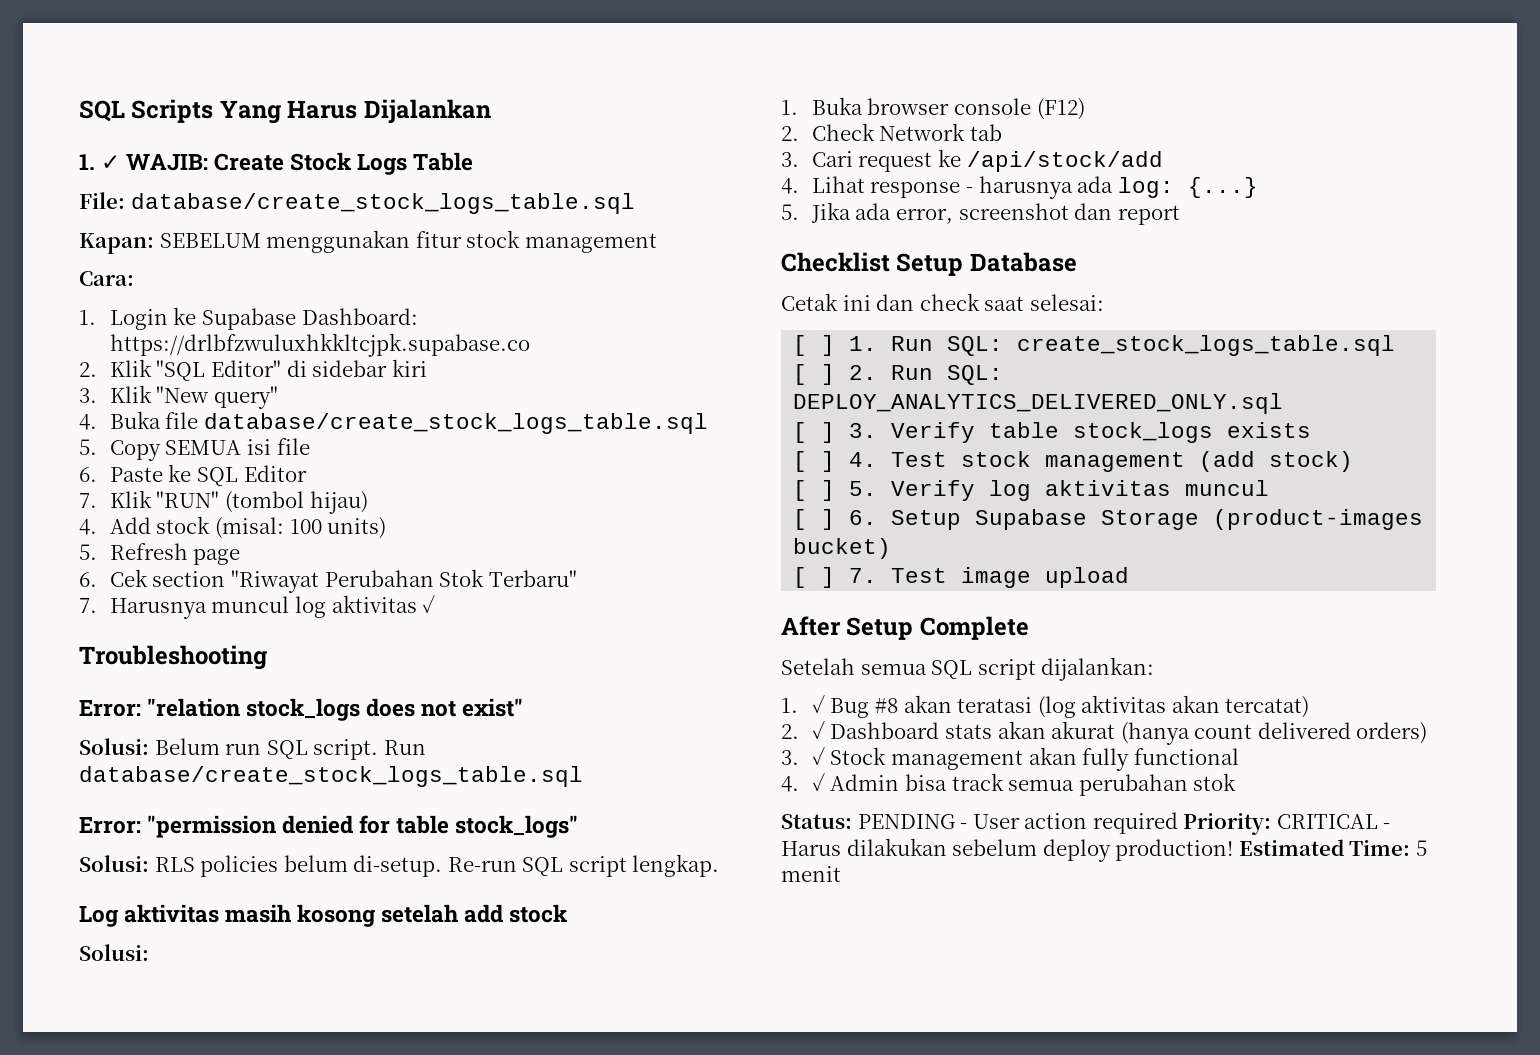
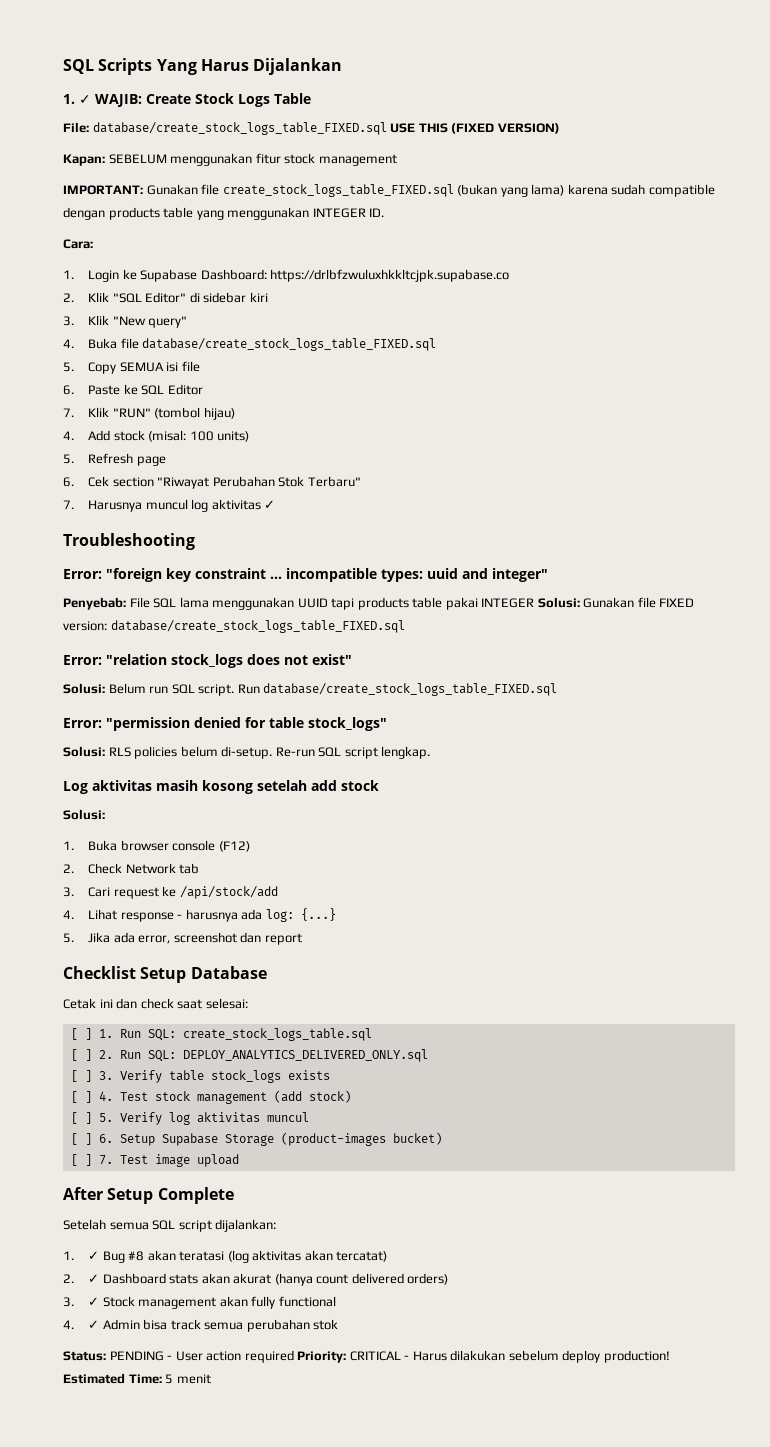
- File: database/create_stock_logs_table.sql
+ File: database/create_stock_logs_table_FIXED.sql USE THIS (FIXED VERSION)
+ IMPORTANT: Gunakan file create_stock_logs_table_FIXED.sql (bukan yang lama) karena sudah compatible dengan products table yang menggunakan INTEGER ID.
- 4. Buka file database/create_stock_logs_table.sql
+ 4. Buka file database/create_stock_logs_table_FIXED.sql
+ Error: "foreign key constraint ... incompatible types: uuid and integer"
+ Penyebab: File SQL lama menggunakan UUID tapi products table pakai INTEGER Solusi: Gunakan file FIXED version: database/create_stock_logs_table_FIXED.sql
- Run database/create_stock_logs_table.sql
+ Run database/create_stock_logs_table_FIXED.sql

